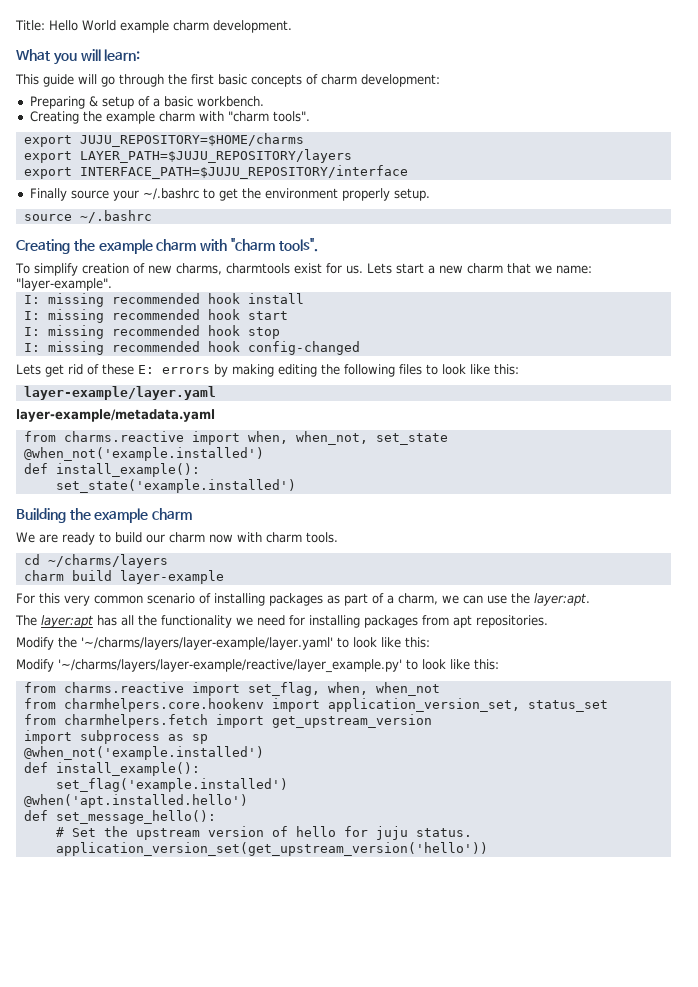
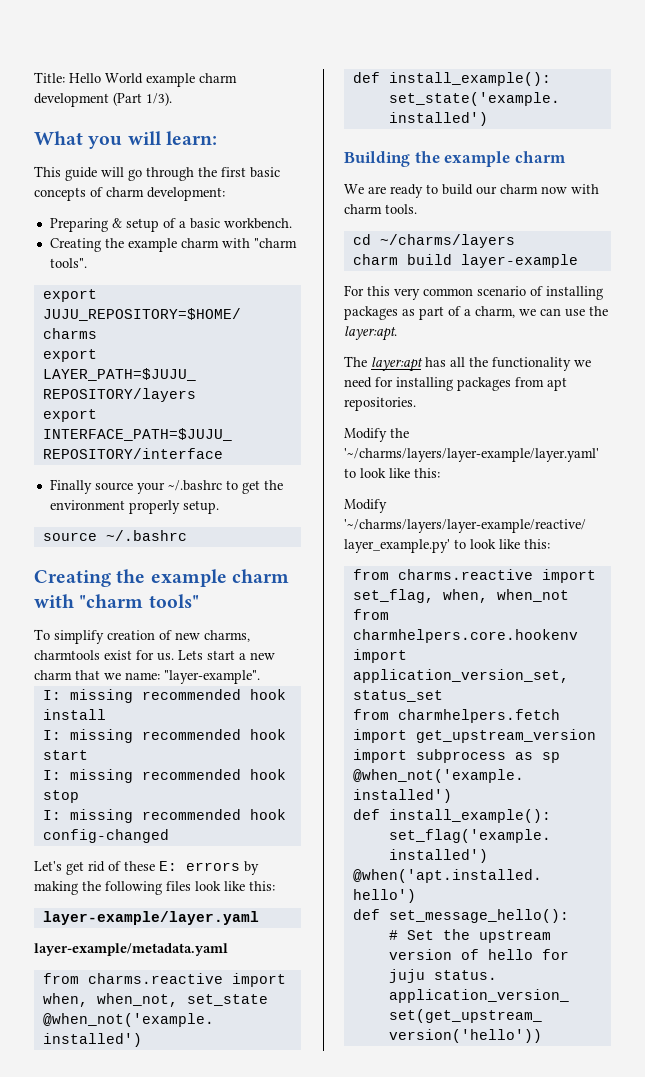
- Title: Hello World example charm development.
+ Title: Hello World example charm development (Part 1/3).
  source ~/.bashrc
- Creating the example charm with "charm tools".
+ Creating the example charm with "charm tools"
- Lets get rid of these E: errors by making editing the following files to look like this:
+ Let's get rid of these E: errors by making the following files look like this:

